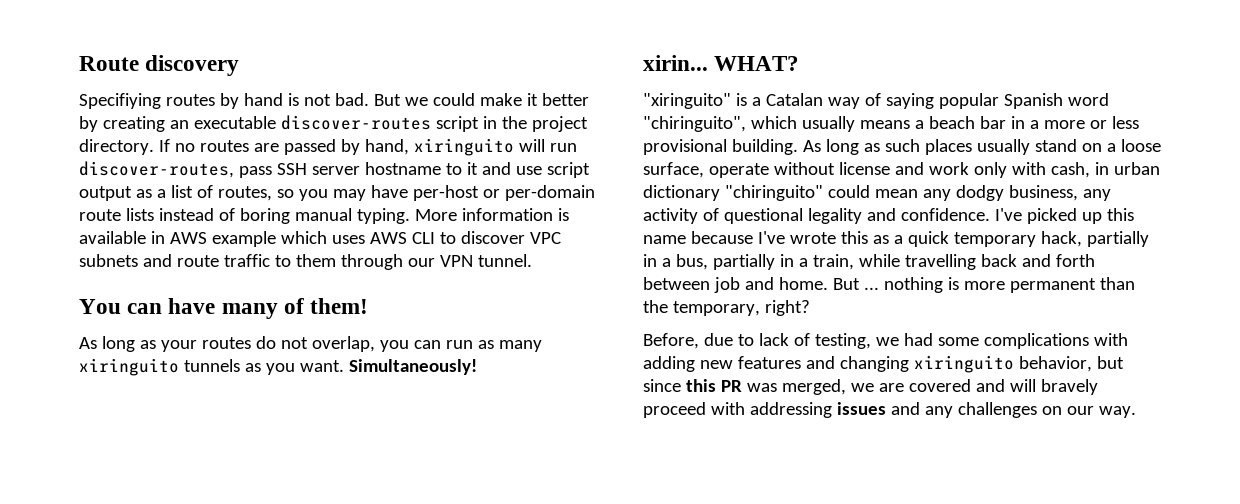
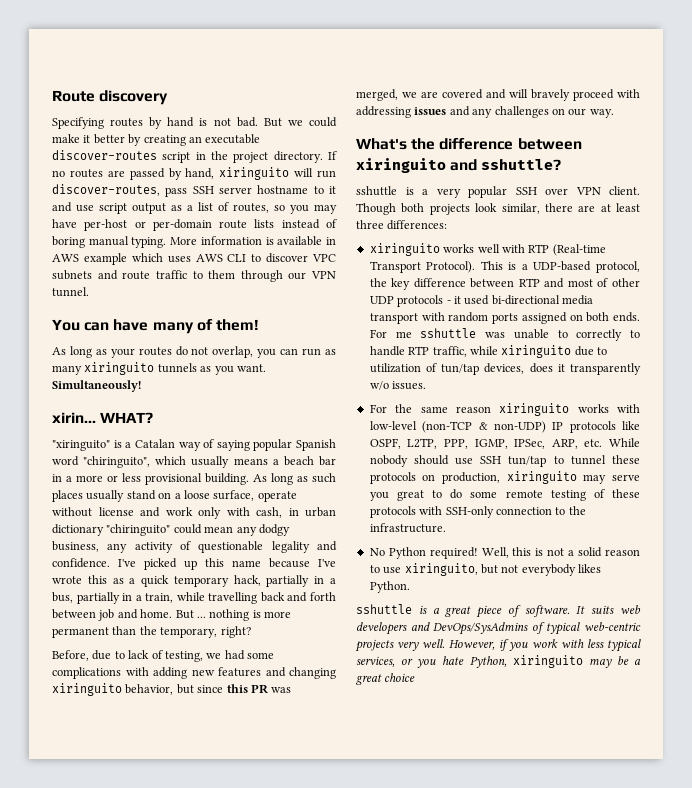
- Specifiying routes by hand is not bad.
+ Specifying routes by hand is not bad.
- As long as such places usually stand on a loose surface, operate without license and work only with cash, in urban dictionary "chiringuito" could mean any dodgy business, any activity of questional legality and confidence.
+ As long as such places usually stand on a loose surface, operate without license and work only with cash, in urban dictionary "chiringuito" could mean any dodgy business, any activity of questionable legality and confidence.
+ What's the difference between xiringuito and sshuttle?
+ sshuttle is a very popular SSH over VPN client. Though both projects look similar, there are at least three differences:
+ xiringuito works well with RTP (Real-time Transport Protocol). This is a UDP-based protocol, the key difference between RTP and most of other UDP protocols - it used bi-directional media transport with random ports assigned on both ends. For me sshuttle was unable to correctly to handle RTP traffic, while xiringuito due to utilization of tun/tap devices, does it transparently w/o issues.
+ For the same reason xiringuito works with low-level (non-TCP & non-UDP) IP protocols like OSPF, L2TP, PPP, IGMP, IPSec, ARP, etc. While nobody should use SSH tun/tap to tunnel these protocols on production, xiringuito may serve you great to do some remote testing of these protocols with SSH-only connection to the infrastructure.
+ No Python required! Well, this is not a solid reason to use xiringuito, but not everybody likes Python.
+ sshuttle is a great piece of software. It suits web developers and DevOps/SysAdmins of typical web-centric projects very well. However, if you work with less typical services, or you hate Python, xiringuito may be a great choice

